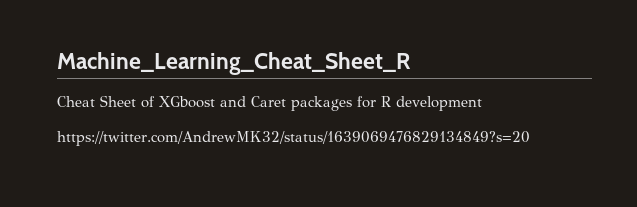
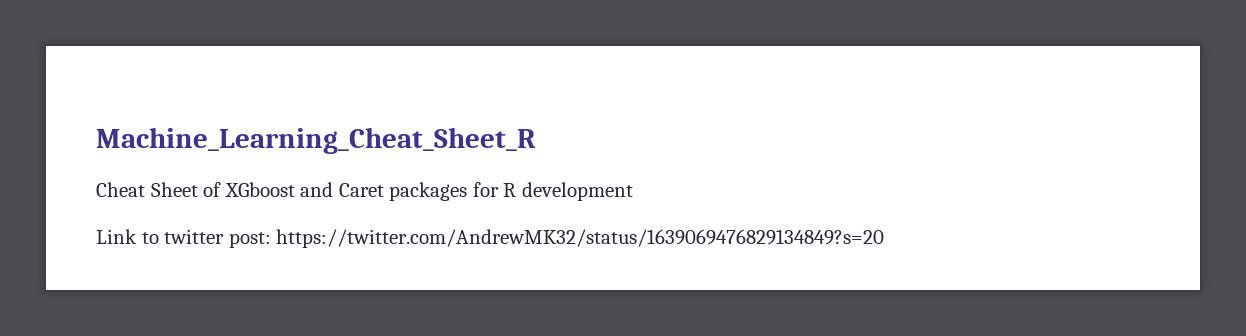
- https://twitter.com/AndrewMK32/status/1639069476829134849?s=20
+ Link to twitter post: https://twitter.com/AndrewMK32/status/1639069476829134849?s=20

